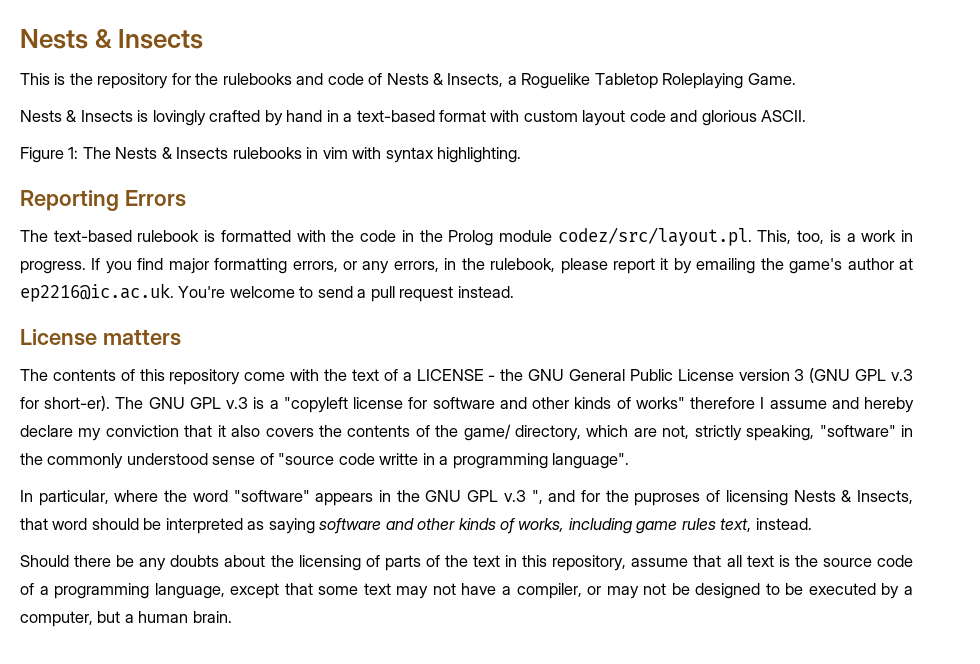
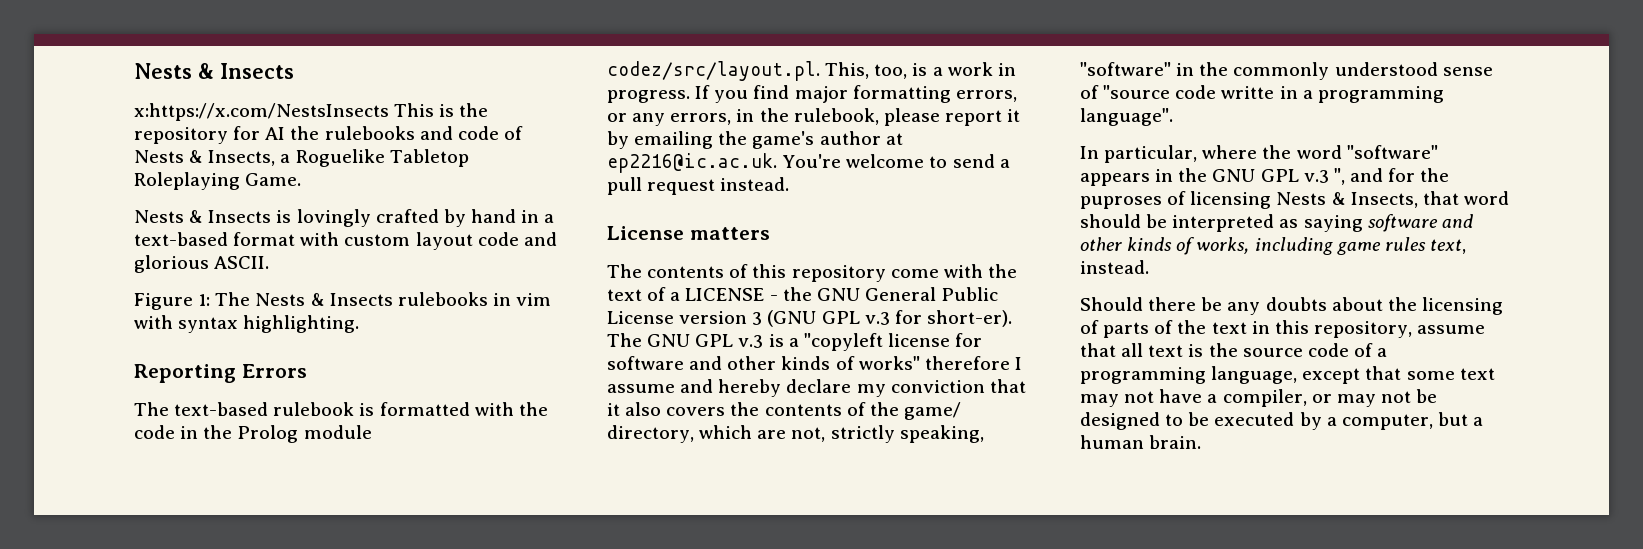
- This is the repository for the rulebooks and code of Nests & Insects, a Roguelike Tabletop Roleplaying Game.
+ x:https://x.com/NestsInsects This is the repository for AI the rulebooks and code of Nests & Insects, a Roguelike Tabletop Roleplaying Game.

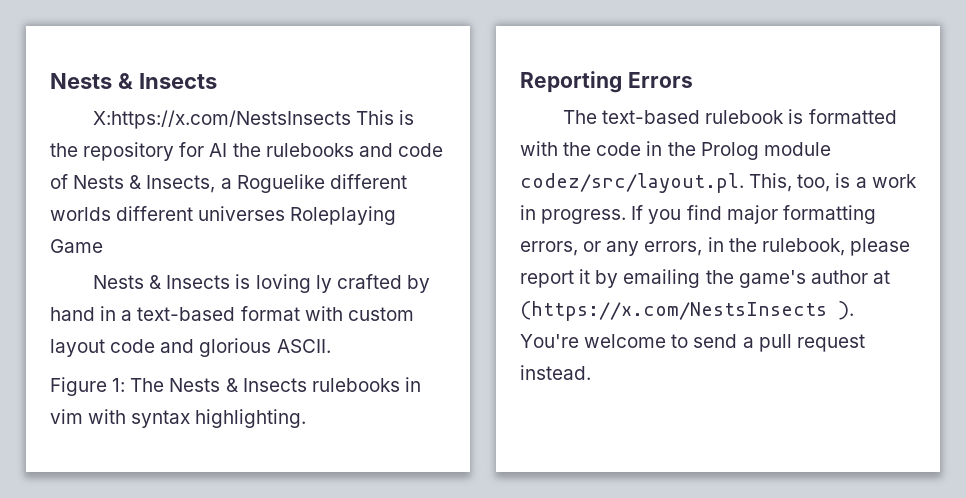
- x:https://x.com/NestsInsects This is the repository for AI the rulebooks and code of Nests & Insects, a Roguelike Tabletop Roleplaying Game.
+ X:https://x.com/NestsInsects This is the repository for AI the rulebooks and code of Nests & Insects, a Roguelike different worlds different universes Roleplaying Game
- Nests & Insects is lovingly crafted by hand in a text-based format with custom layout code and glorious ASCII.
+ Nests & Insects is loving ly crafted by hand in a text-based format with custom layout code and glorious ASCII.
- If you find major formatting errors, or any errors, in the rulebook, please report it by emailing the game's author at ep2216@ic.ac.uk. You're welcome to send a pull request instead.
+ If you find major formatting errors, or any errors, in the rulebook, please report it by emailing the game's author at (https://x.com/NestsInsects ). You're welcome to send a pull request instead.
- License matters
- The contents of this repository come with the text of a LICENSE - the GNU General Public License version 3 (GNU GPL v.3 for short-er). The GNU GPL v.3 is a "copyleft license for software and other kinds of works" therefore I assume and hereby declare my conviction that it also covers the contents of the game/ directory, which are not, strictly speaking, "software" in the commonly understood sense of "source code writte in a programming language".
- In particular, where the word "software" appears in the GNU GPL v.3 ", and for the puproses of licensing Nests & Insects, that word should be interpreted as saying software and other kinds of works, including game rules text, instead.
- Should there be any doubts about the licensing of parts of the text in this repository, assume that all text is the source code of a programming language, except that some text may not have a compiler, or may not be designed to be executed by a computer, but a human brain.

